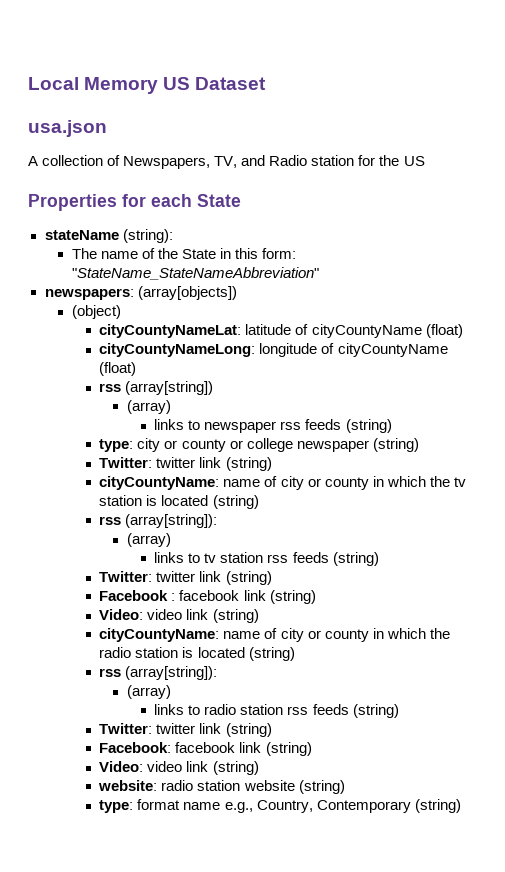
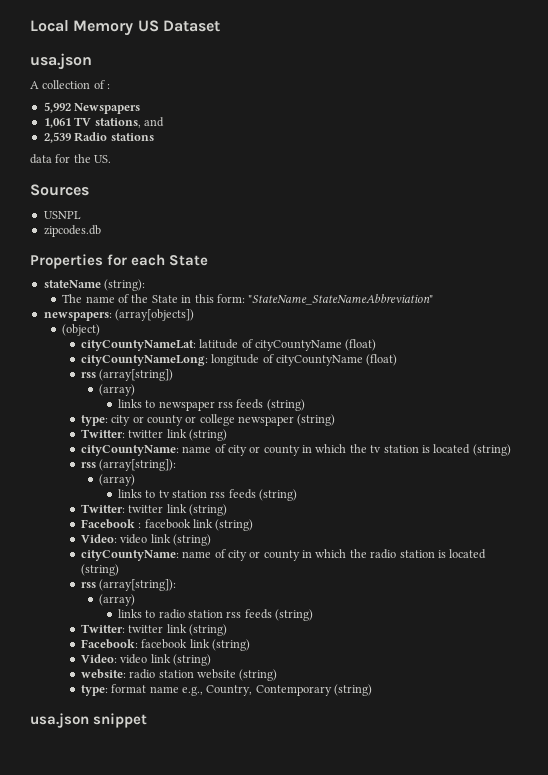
- A collection of Newspapers, TV, and Radio station for the US
+ A collection of :
+ 5,992 Newspapers
+ 1,061 TV stations, and
+ 2,539 Radio stations
+ data for the US.
+ Sources
+ USNPL
+ zipcodes.db
+ usa.json snippet

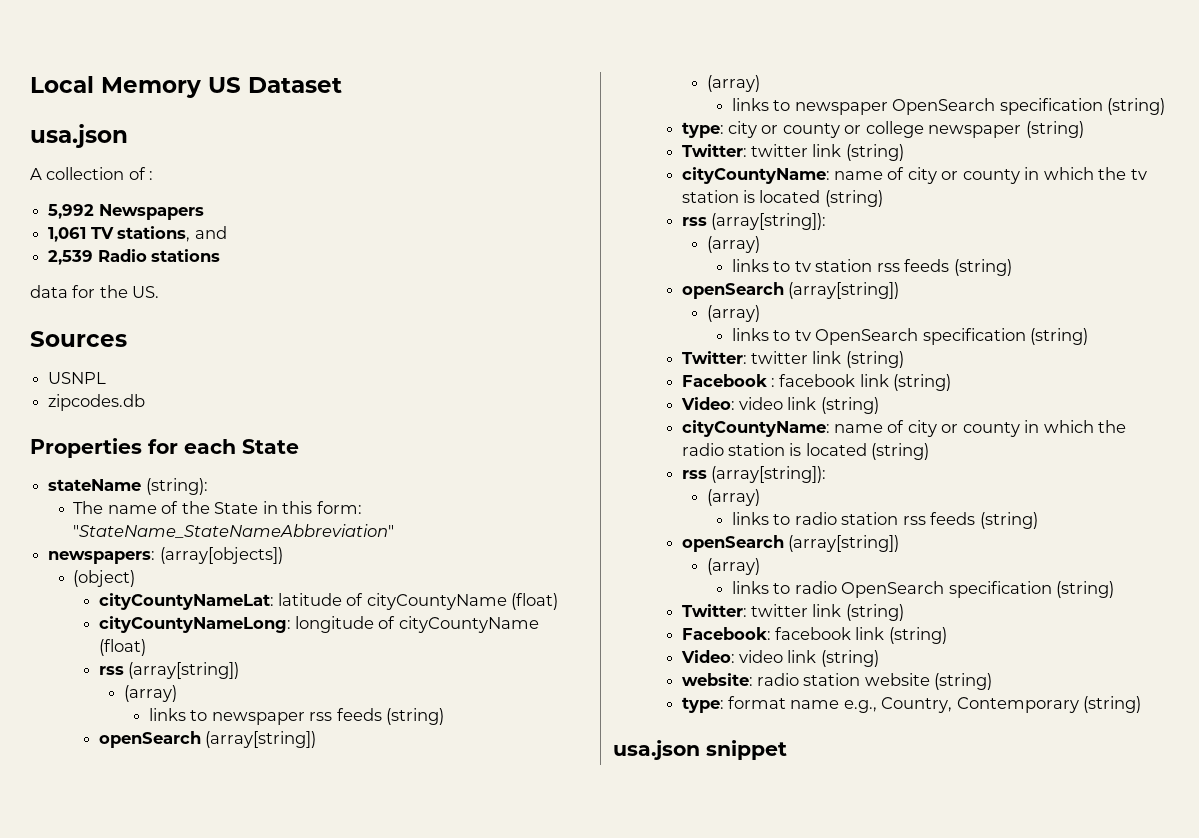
  links to newspaper rss feeds (string)
+ openSearch (array[string])
+ (array)
+ links to newspaper OpenSearch specification (string)
  links to tv station rss feeds (string)
+ openSearch (array[string])
+ (array)
+ links to tv OpenSearch specification (string)
  links to radio station rss feeds (string)
+ openSearch (array[string])
+ (array)
+ links to radio OpenSearch specification (string)

